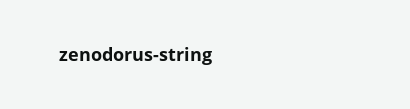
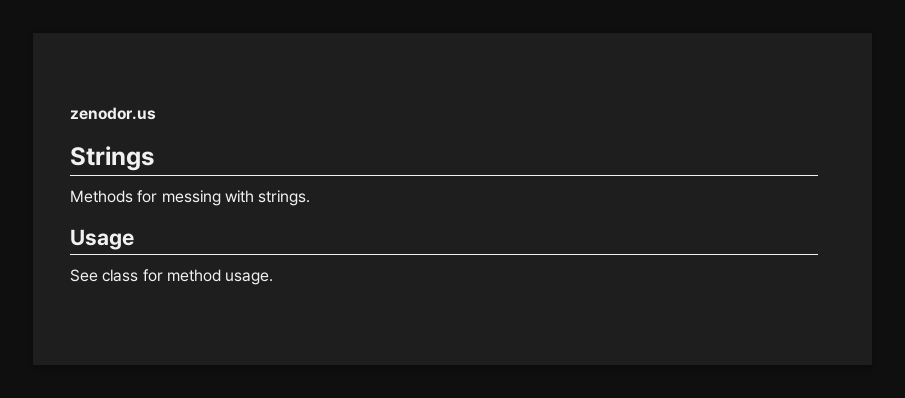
- zenodorus-string
+ zenodor.us
+ Strings
+ Methods for messing with strings.
+ Usage
+ See class for method usage.

